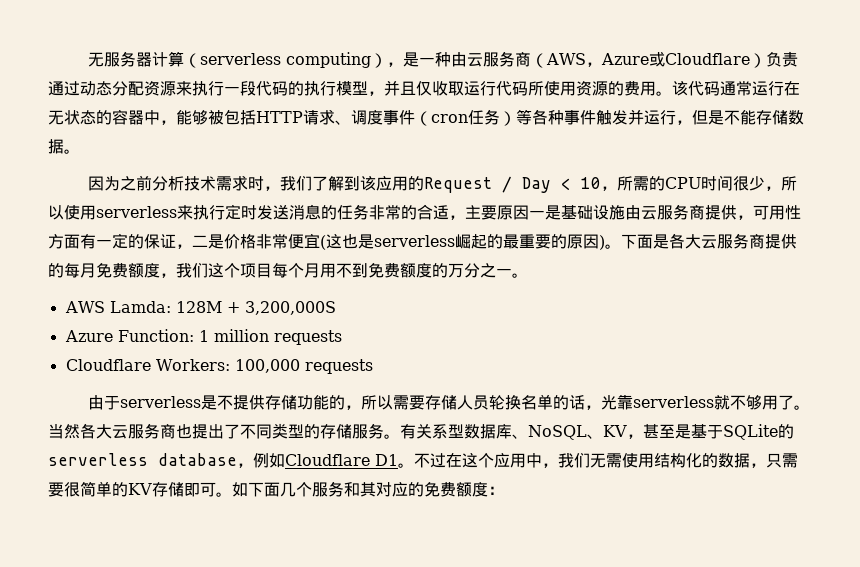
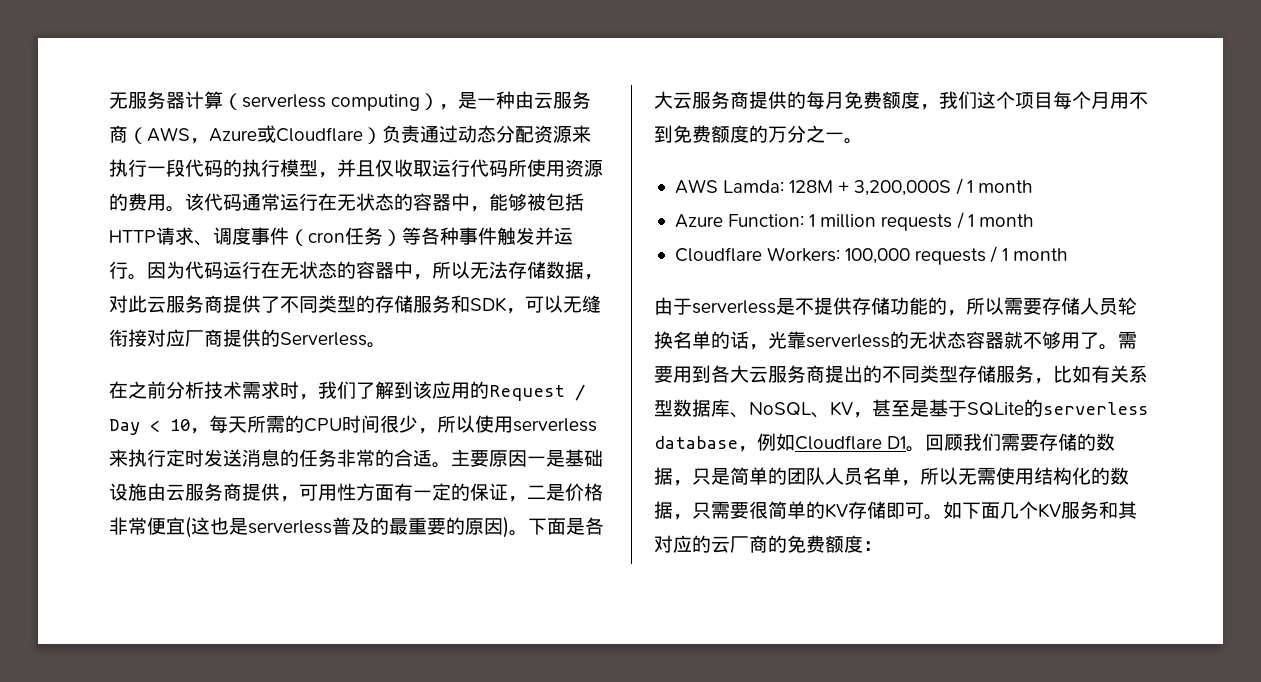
- 该代码通常运行在无状态的容器中，能够被包括HTTP请求、调度事件（cron任务）等各种事件触发并运行，但是不能存储数据。
- 因为之前分析技术需求时，我们了解到该应用的Request / Day < 10，所需的CPU时间很少，所以使用serverless来执行定时发送消息的任务非常的合适，主要原因一是基础设施由云服务商提供，可用性方面有一定的保证，二是价格非常便宜(这也是serverless崛起的最重要的原因)。
+ 该代码通常运行在无状态的容器中，能够被包括HTTP请求、调度事件（cron任务）等各种事件触发并运行。因为代码运行在无状态的容器中，所以无法存储数据，对此云服务商提供了不同类型的存储服务和SDK，可以无缝衔接对应厂商提供的Serverless。
+ 在之前分析技术需求时，我们了解到该应用的Request / Day < 10，每天所需的CPU时间很少，所以使用serverless来执行定时发送消息的任务非常的合适。主要原因一是基础设施由云服务商提供，可用性方面有一定的保证，二是价格非常便宜(这也是serverless普及的最重要的原因)。
- AWS Lamda: 128M + 3,200,000S
+ AWS Lamda: 128M + 3,200,000S / 1 month
- Azure Function: 1 million requests
+ Azure Function: 1 million requests / 1 month
- Cloudflare Workers: 100,000 requests
+ Cloudflare Workers: 100,000 requests / 1 month
- 由于serverless是不提供存储功能的，所以需要存储人员轮换名单的话，光靠serverless就不够用了。
+ 由于serverless是不提供存储功能的，所以需要存储人员轮换名单的话，光靠serverless的无状态容器就不够用了。
- 当然各大云服务商也提出了不同类型的存储服务。有关系型数据库、NoSQL、KV，甚至是基于SQLite的serverless database，例如Cloudflare D1。
+ 需要用到各大云服务商提出的不同类型存储服务，比如有关系型数据库、NoSQL、KV，甚至是基于SQLite的serverless database，例如Cloudflare D1。
- 不过在这个应用中，我们无需使用结构化的数据，只需要很简单的KV存储即可。
+ 回顾我们需要存储的数据，只是简单的团队人员名单，所以无需使用结构化的数据，只需要很简单的KV存储即可。
- 如下面几个服务和其对应的免费额度：
+ 如下面几个KV服务和其对应的云厂商的免费额度：

